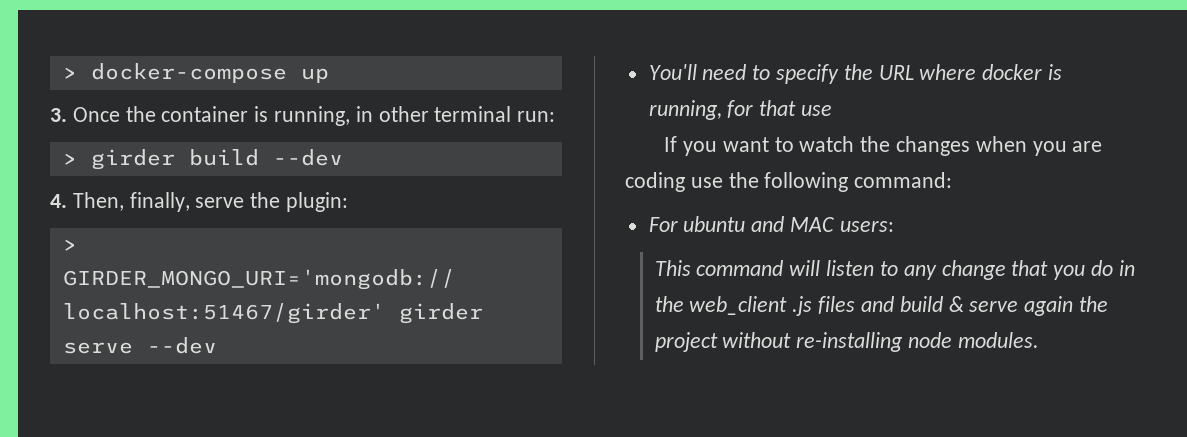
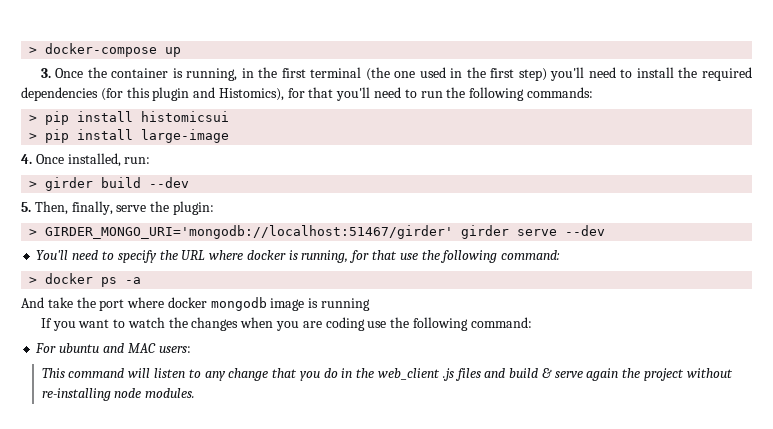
- 3. Once the container is running, in other terminal run:
+ 3. Once the container is running, in the first terminal (the one used in the first step) you'll need to install the required dependencies (for this plugin and Histomics), for that you'll need to run the following commands:
+ > pip install histomicsui
+ > pip install large-image
+ 4. Once installed, run:
- 4. Then, finally, serve the plugin:
+ 5. Then, finally, serve the plugin:
- You'll need to specify the URL where docker is running, for that use
+ You'll need to specify the URL where docker is running, for that use the following command:
+ > docker ps -a
+ And take the port where docker mongodb image is running

